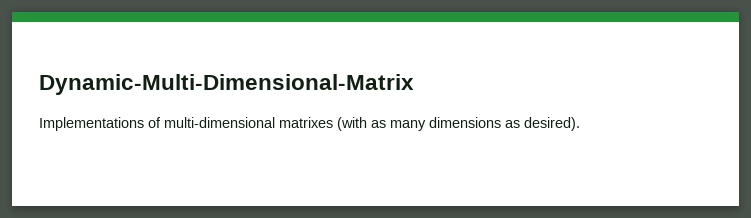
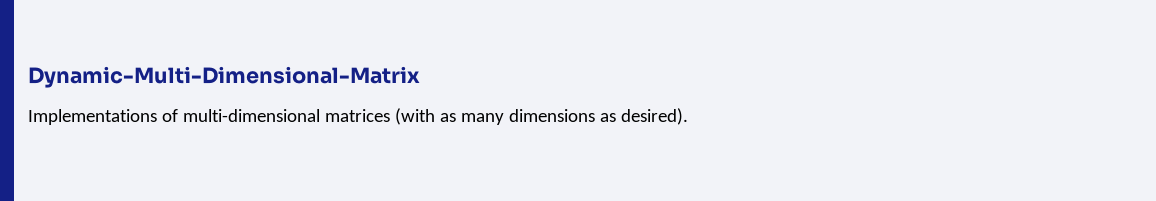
- Implementations of multi-dimensional matrixes (with as many dimensions as desired).
+ Implementations of multi-dimensional matrices (with as many dimensions as desired).

